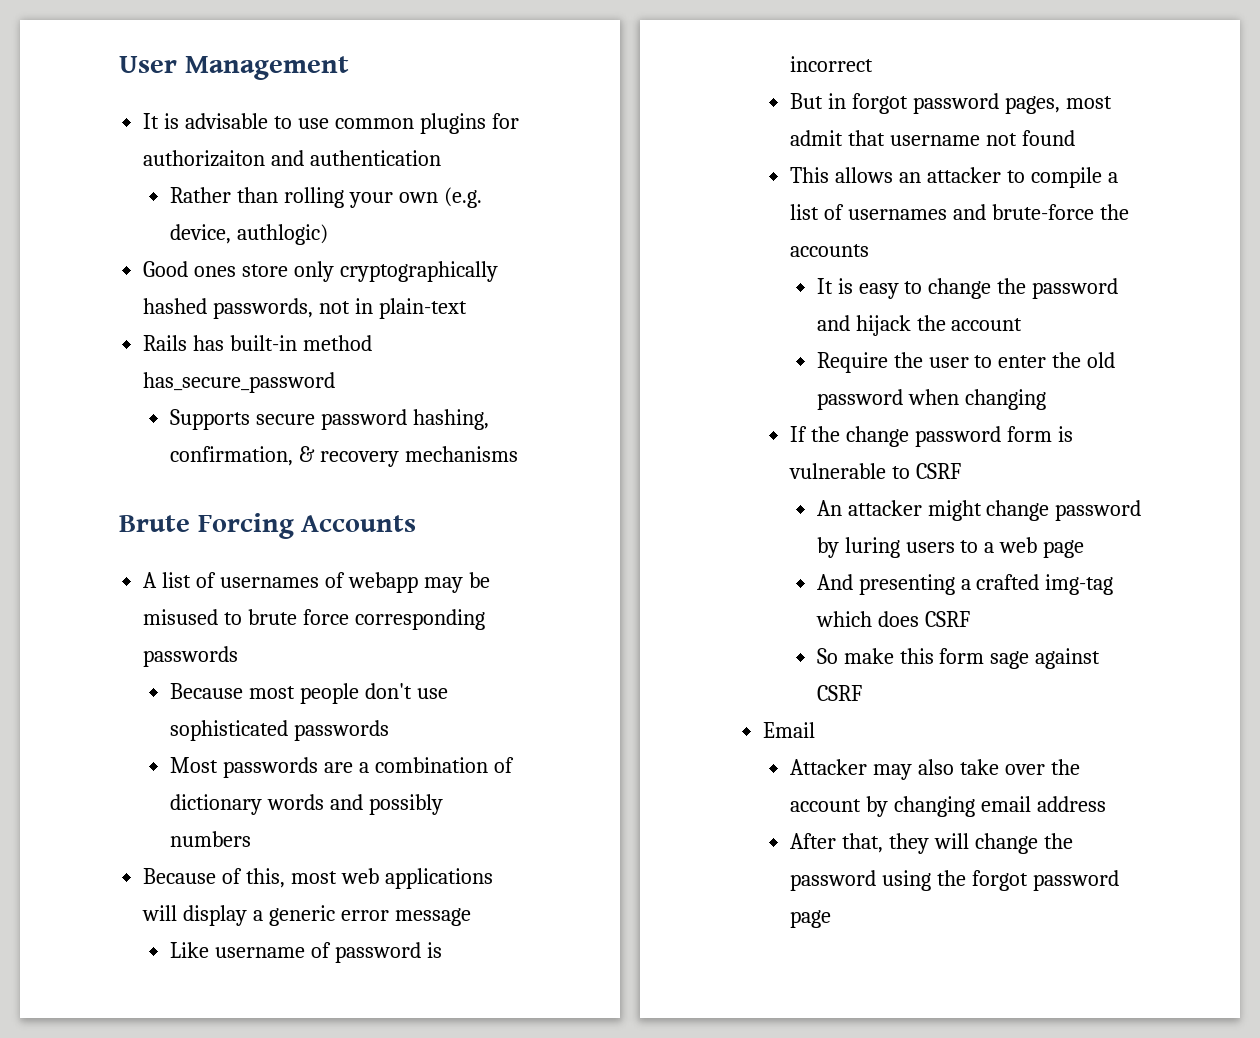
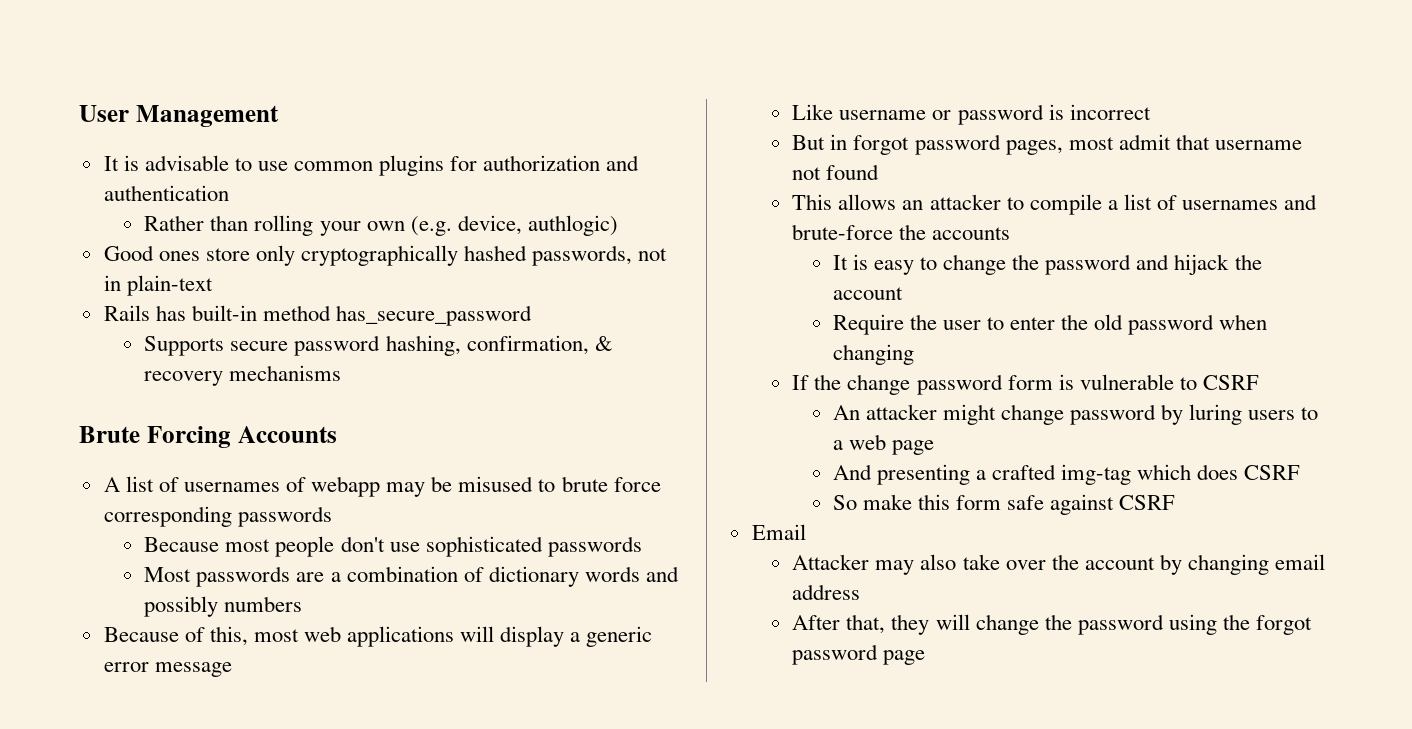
- It is advisable to use common plugins for authorizaiton and authentication
+ It is advisable to use common plugins for authorization and authentication
- Like username of password is incorrect
+ Like username or password is incorrect
- So make this form sage against CSRF
+ So make this form safe against CSRF

